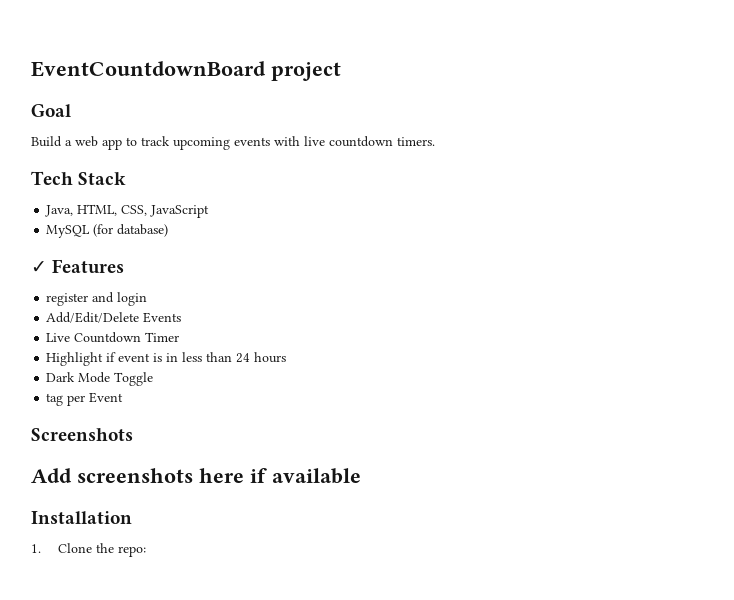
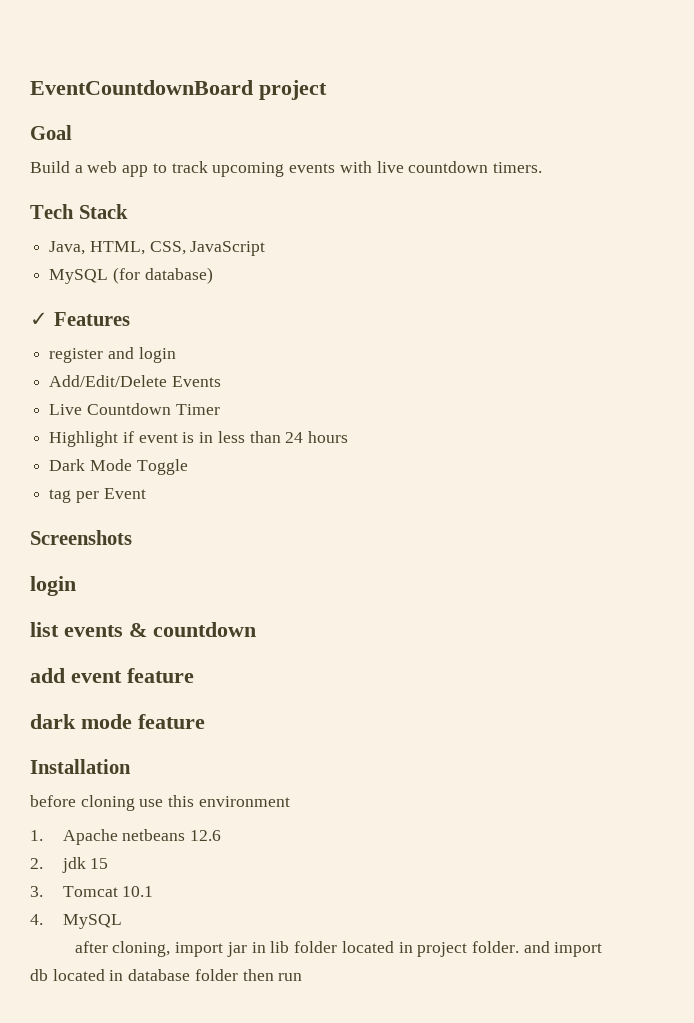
  Screenshots
- Add screenshots here if available
+ login
+ list events & countdown
+ add event feature
+ dark mode feature
  Installation
- 1. Clone the repo:
+ before cloning use this environment
+ 1. Apache netbeans 12.6
+ 2. jdk 15
+ 3. Tomcat 10.1
+ 4. MySQL
+ after cloning, import jar in lib folder located in project folder. and import db located in database folder then run

